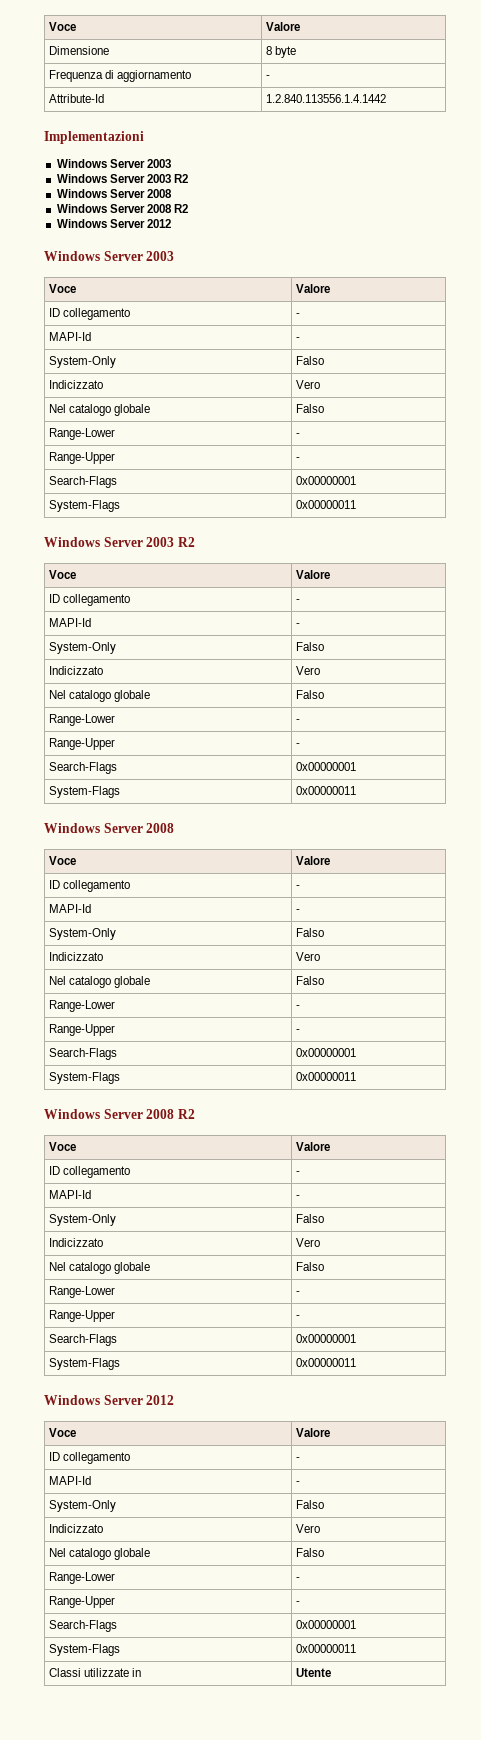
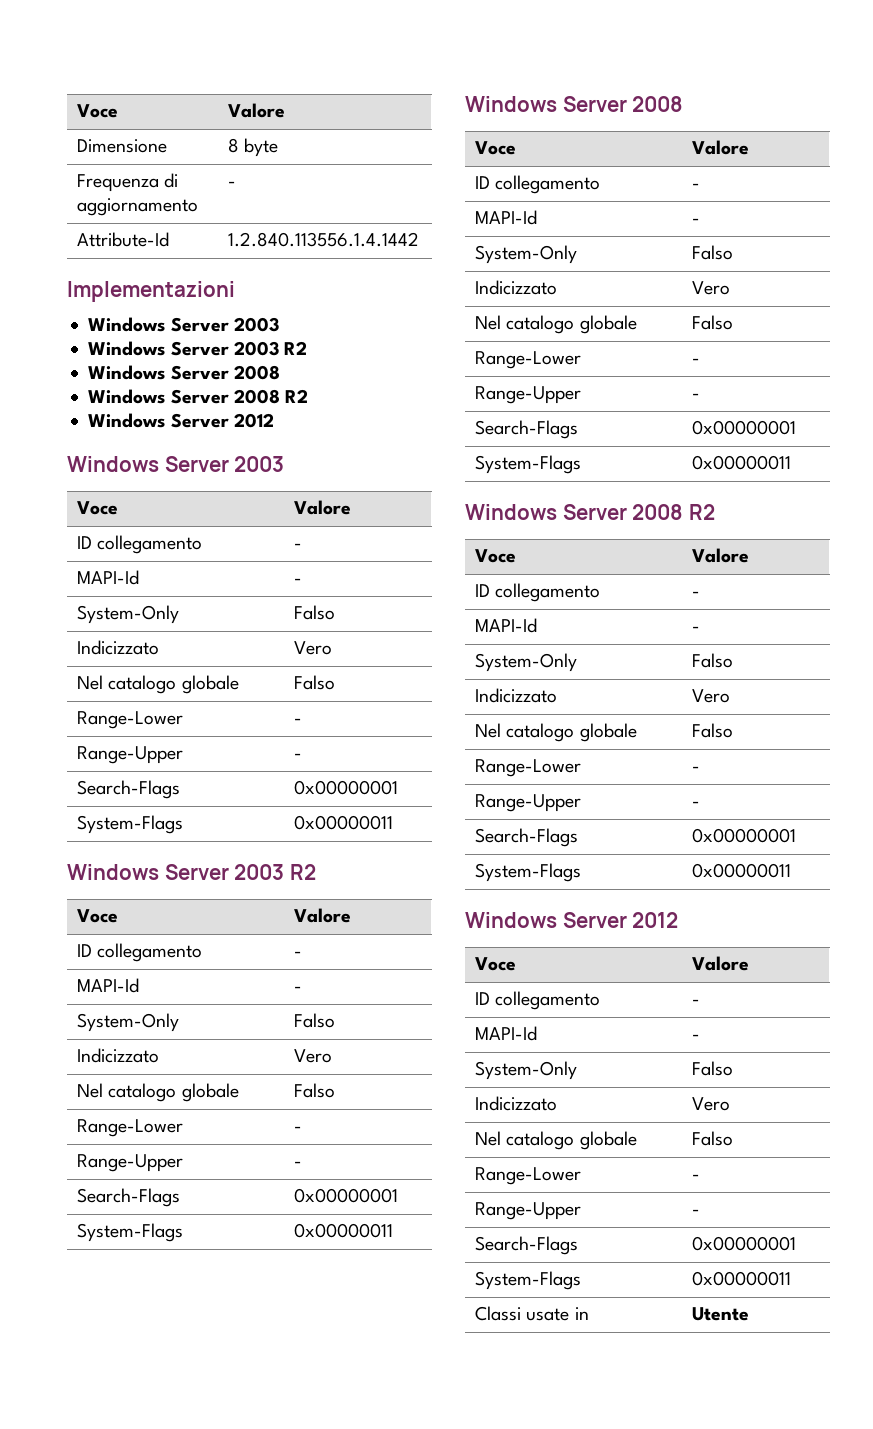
- Classi utilizzate in | Utente
+ Classi usate in | Utente

